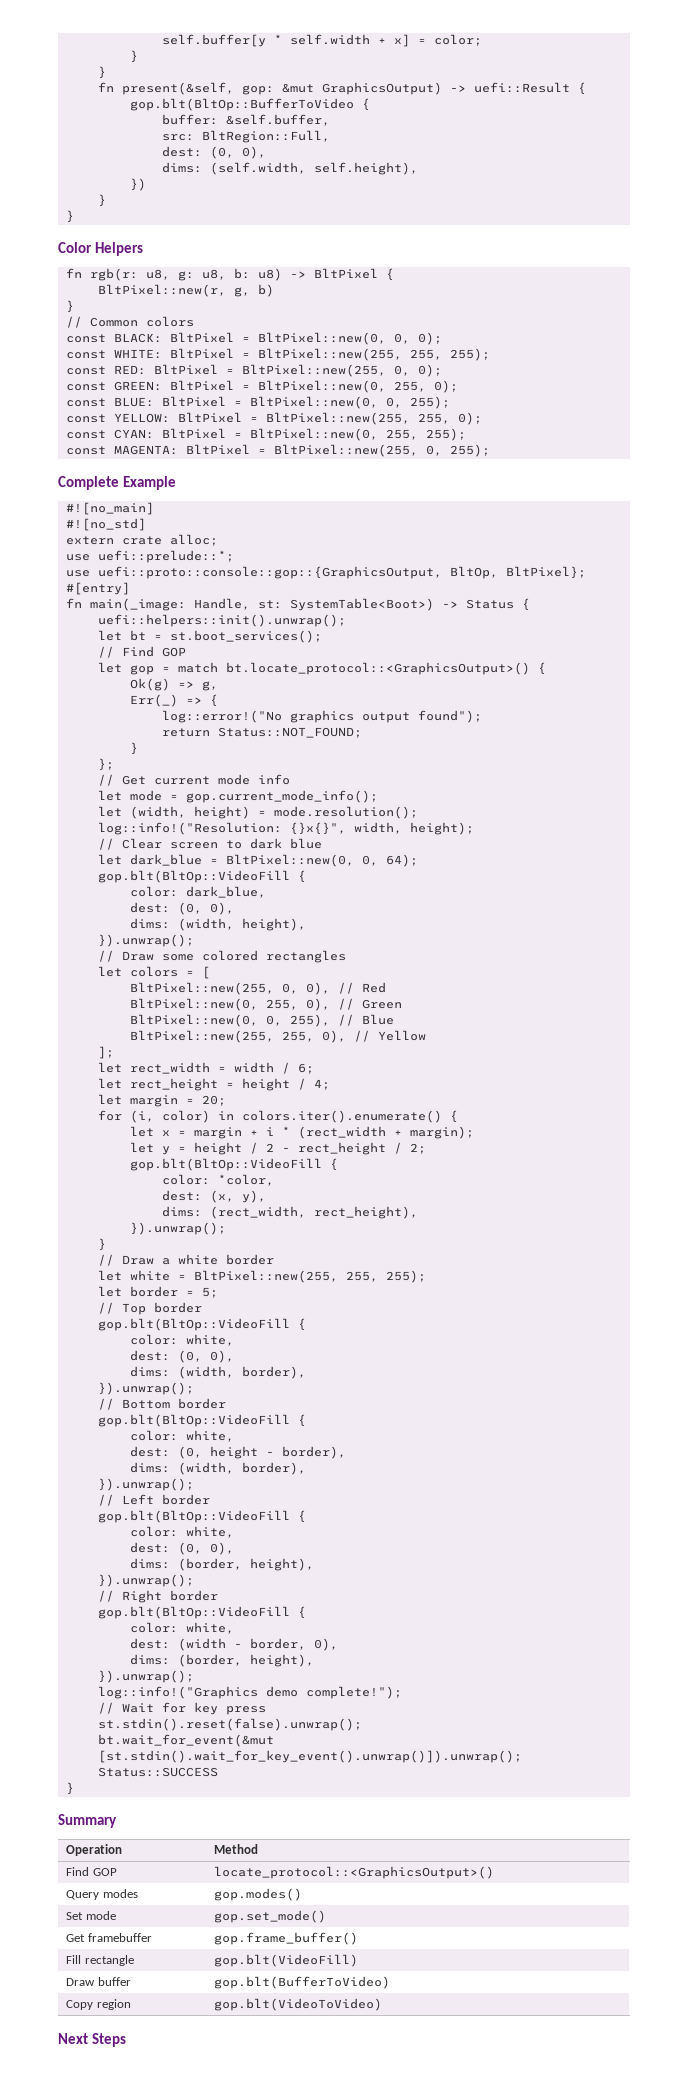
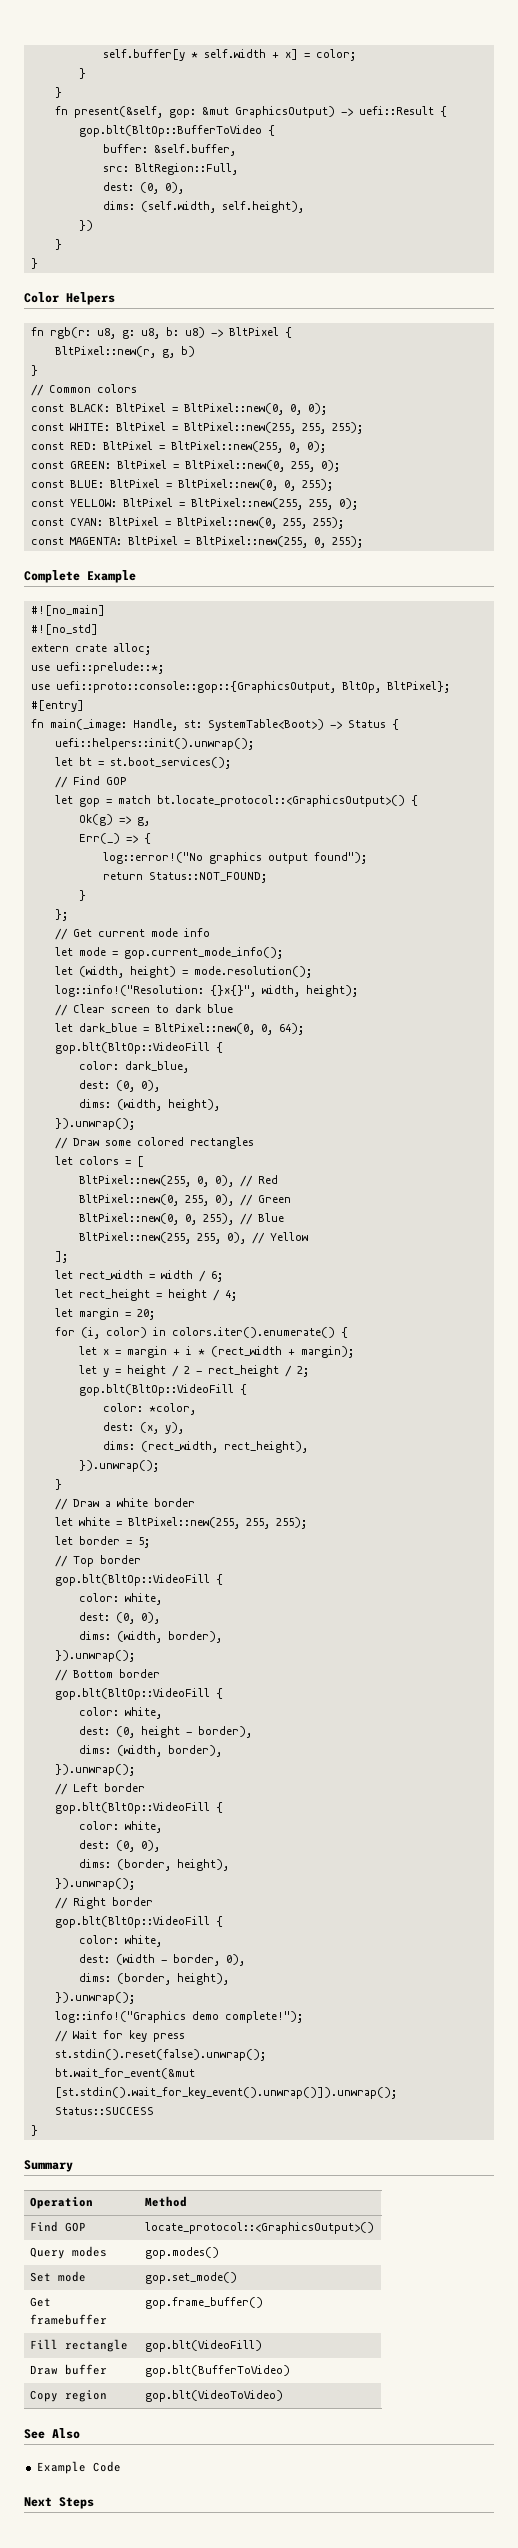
+ See Also
+ Example Code

